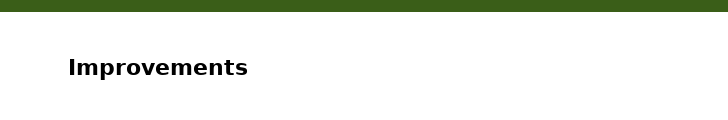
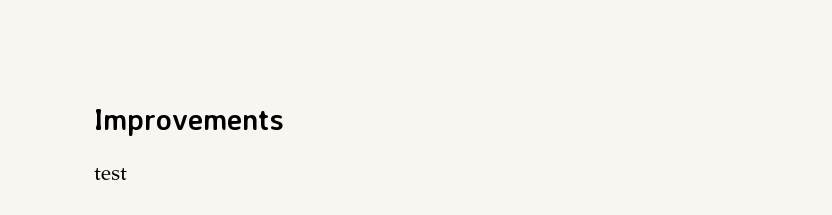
+ test

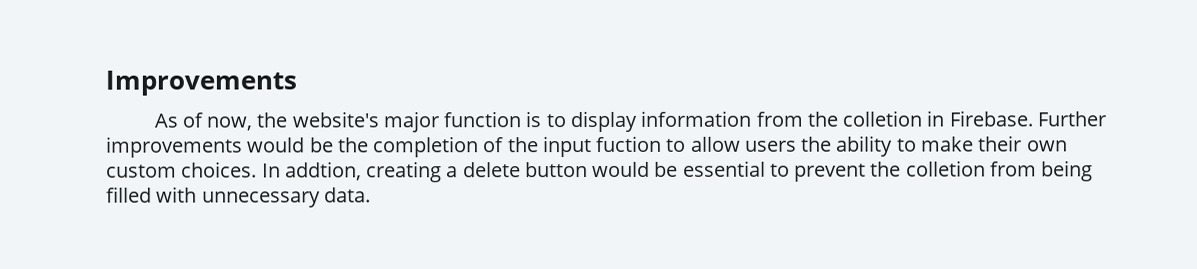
- test
+ As of now, the website's major function is to display information from the colletion in Firebase. Further improvements would be the completion of the input fuction to allow users the ability to make their own custom choices. In addtion, creating a delete button would be essential to prevent the colletion from being filled with unnecessary data.

